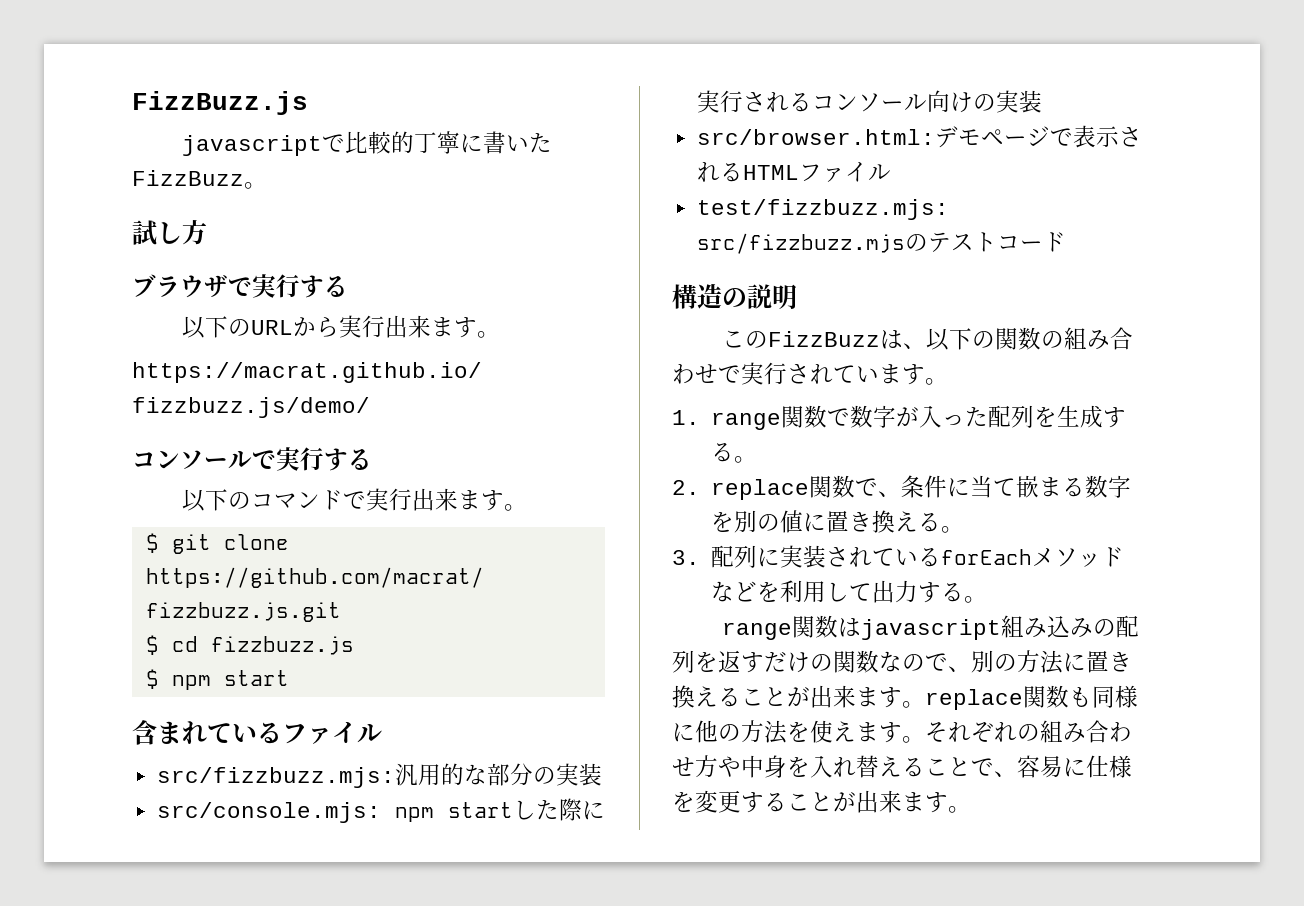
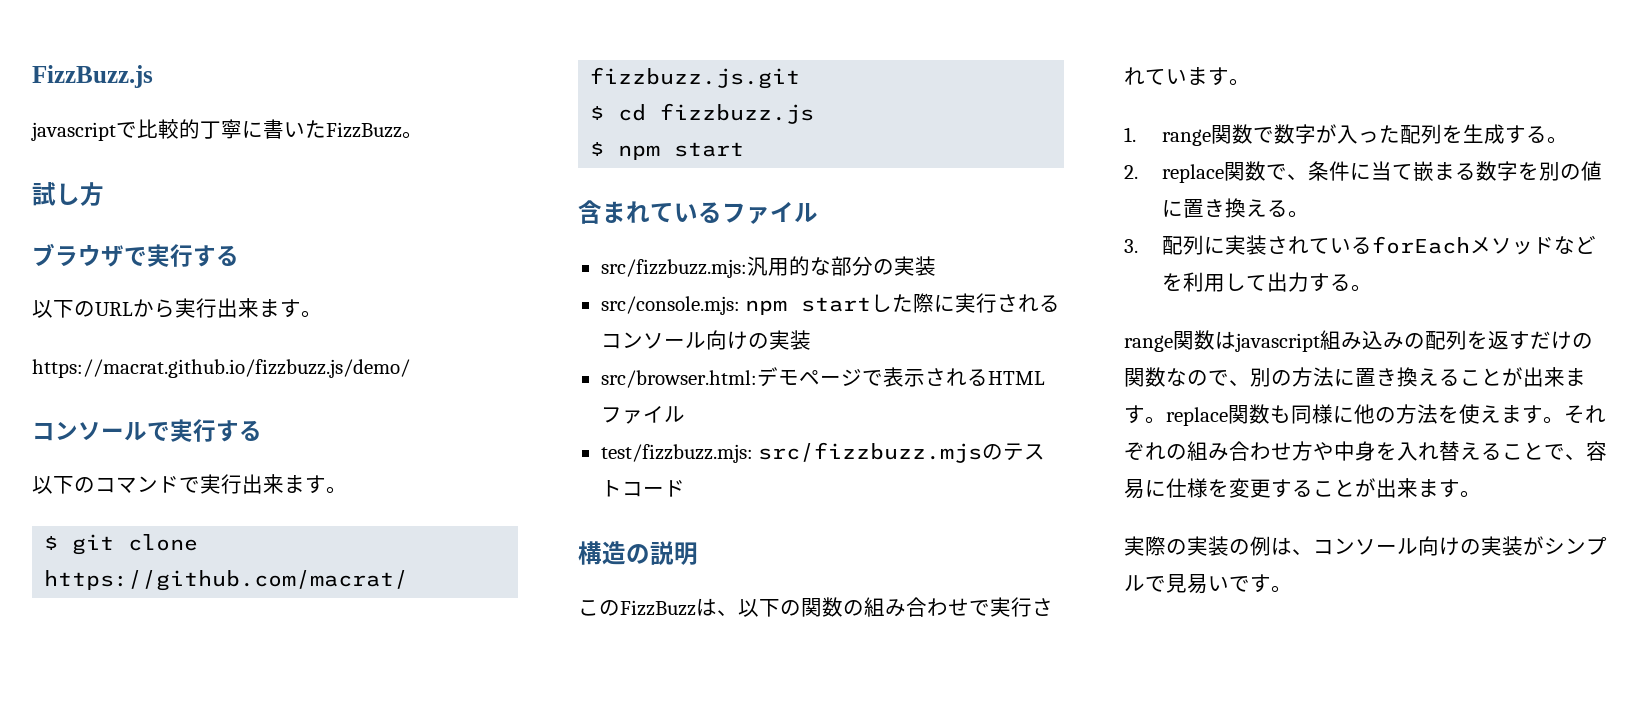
+ 実際の実装の例は、コンソール向けの実装がシンプルで見易いです。

